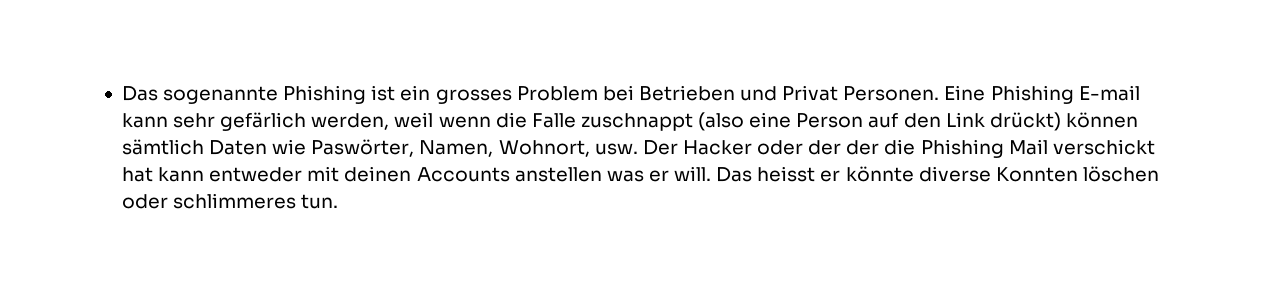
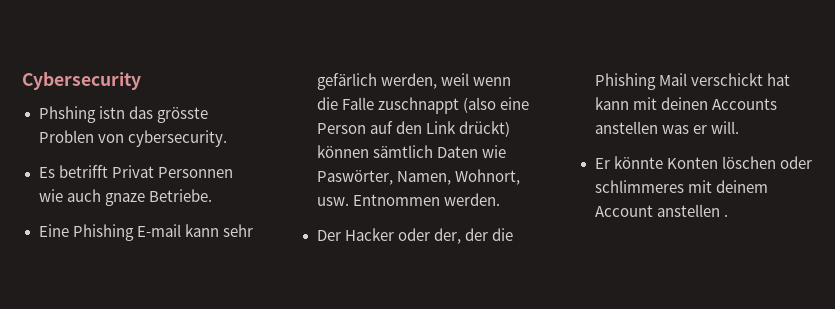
- Das sogenannte Phishing ist ein grosses Problem bei Betrieben und Privat Personen. Eine Phishing E-mail kann sehr gefärlich werden, weil wenn die Falle zuschnappt (also eine Person auf den Link drückt) können sämtlich Daten wie Paswörter, Namen, Wohnort, usw. Der Hacker oder der der die Phishing Mail verschickt hat kann entweder mit deinen Accounts anstellen was er will. Das heisst er könnte diverse Konnten löschen oder schlimmeres tun.
+ Cybersecurity
+ Phshing istn das grösste Problen von cybersecurity.
+ Es betrifft Privat Personnen wie auch gnaze Betriebe.
+ Eine Phishing E-mail kann sehr gefärlich werden, weil wenn die Falle zuschnappt (also eine Person auf den Link drückt) können sämtlich Daten wie Paswörter, Namen, Wohnort, usw. Entnommen werden.
+ Der Hacker oder der, der die Phishing Mail verschickt hat kann mit deinen Accounts anstellen was er will.
+ Er könnte Konten löschen oder schlimmeres mit deinem Account anstellen .

